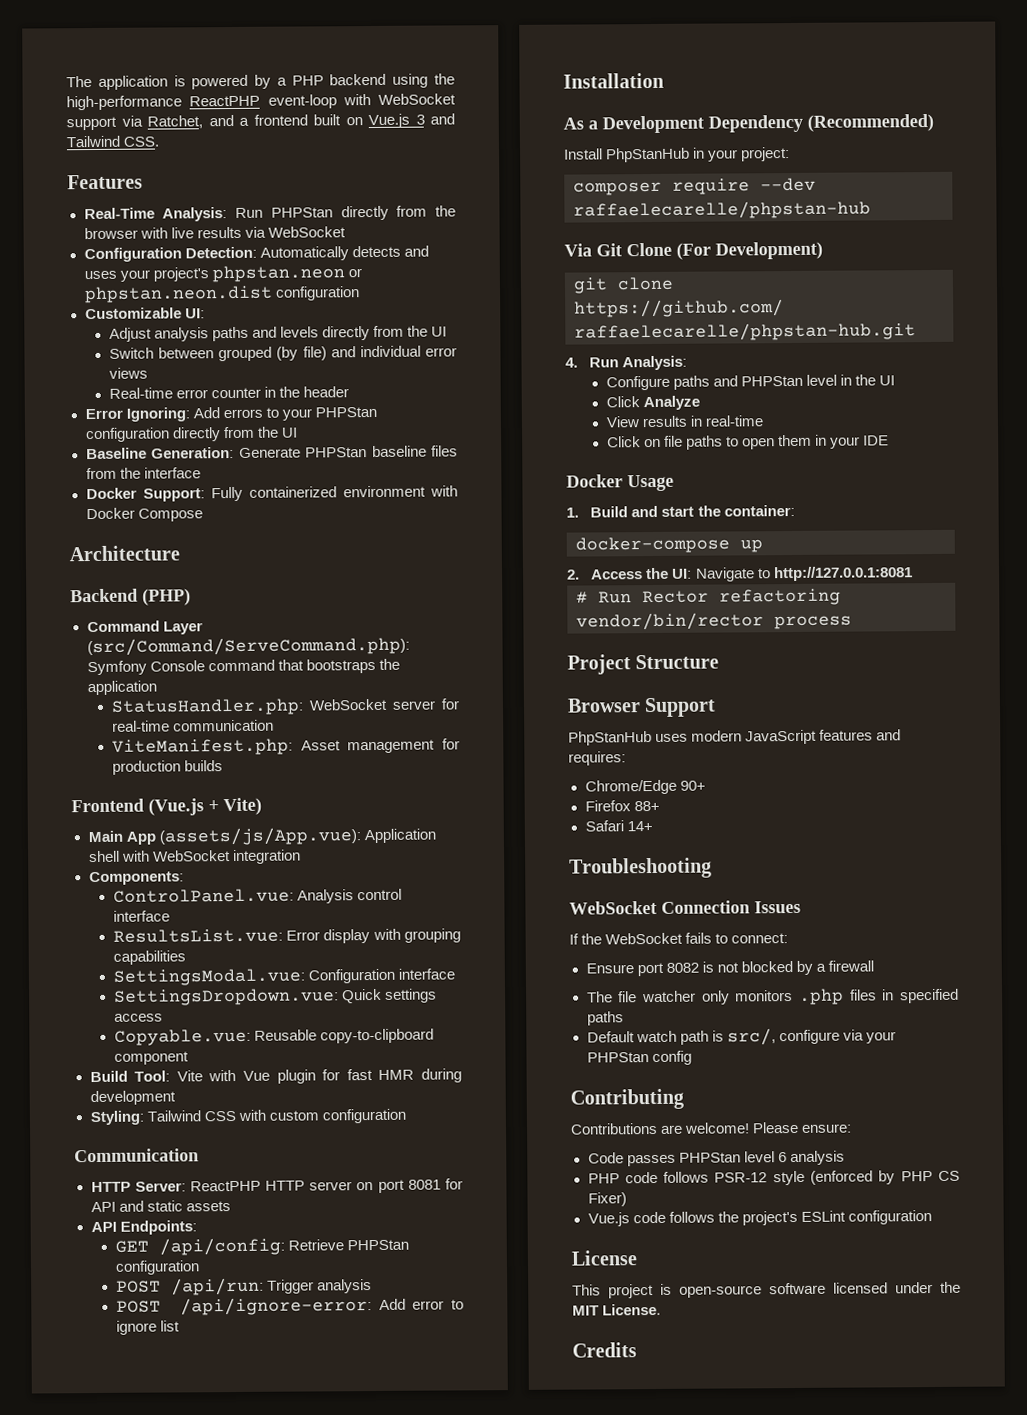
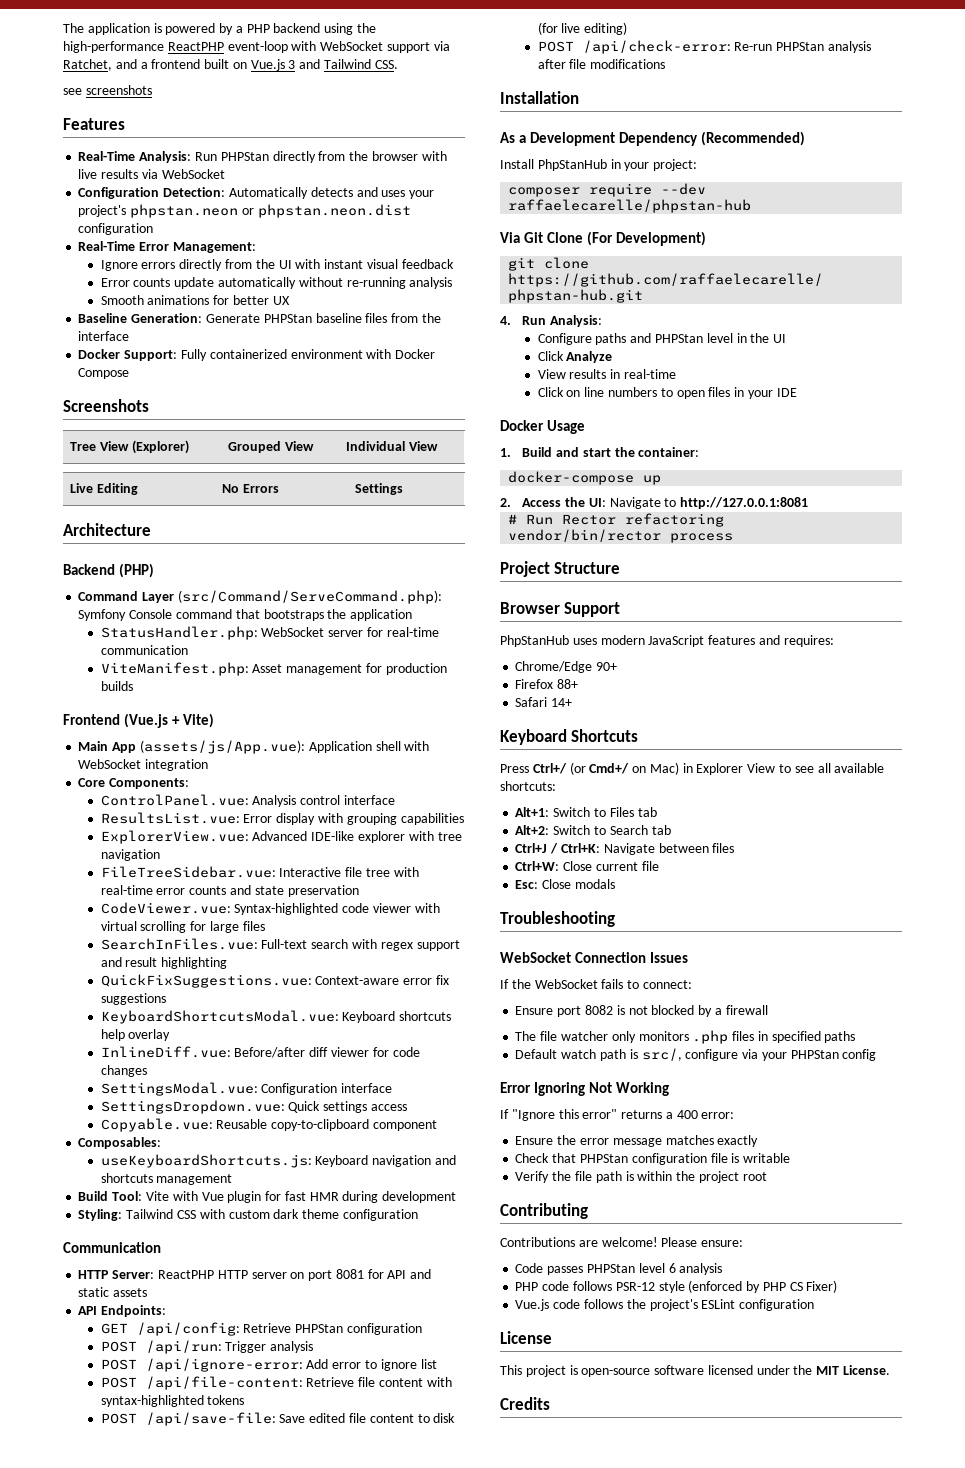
+ see screenshots
- Customizable UI:
- Adjust analysis paths and levels directly from the UI
- Switch between grouped (by file) and individual error views
- Real-time error counter in the header
- Error Ignoring: Add errors to your PHPStan configuration directly from the UI
+ Real-Time Error Management:
+ Ignore errors directly from the UI with instant visual feedback
+ Error counts update automatically without re-running analysis
+ Smooth animations for better UX
+ Screenshots
+ Tree View (Explorer) | Grouped View | Individual View
+ Live Editing | No Errors | Settings
- Components:
+ Core Components:
+ ExplorerView.vue: Advanced IDE-like explorer with tree navigation
+ FileTreeSidebar.vue: Interactive file tree with real-time error counts and state preservation
+ CodeViewer.vue: Syntax-highlighted code viewer with virtual scrolling for large files
+ SearchInFiles.vue: Full-text search with regex support and result highlighting
+ QuickFixSuggestions.vue: Context-aware error fix suggestions
+ KeyboardShortcutsModal.vue: Keyboard shortcuts help overlay
+ InlineDiff.vue: Before/after diff viewer for code changes
+ Composables:
+ useKeyboardShortcuts.js: Keyboard navigation and shortcuts management
- Styling: Tailwind CSS with custom configuration
+ Styling: Tailwind CSS with custom dark theme configuration
+ POST /api/file-content: Retrieve file content with syntax-highlighted tokens
+ POST /api/save-file: Save edited file content to disk (for live editing)
+ POST /api/check-error: Re-run PHPStan analysis after file modifications
- Click on file paths to open them in your IDE
+ Click on line numbers to open files in your IDE
+ Keyboard Shortcuts
+ Press Ctrl+/ (or Cmd+/ on Mac) in Explorer View to see all available shortcuts:
+ Alt+1: Switch to Files tab
+ Alt+2: Switch to Search tab
+ Ctrl+J / Ctrl+K: Navigate between files
+ Ctrl+W: Close current file
+ Esc: Close modals
+ Error Ignoring Not Working
+ If "Ignore this error" returns a 400 error:
+ Ensure the error message matches exactly
+ Check that PHPStan configuration file is writable
+ Verify the file path is within the project root

